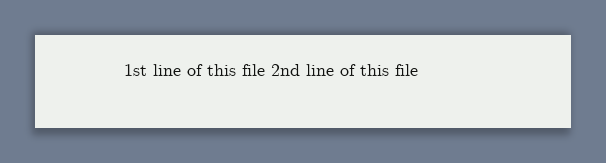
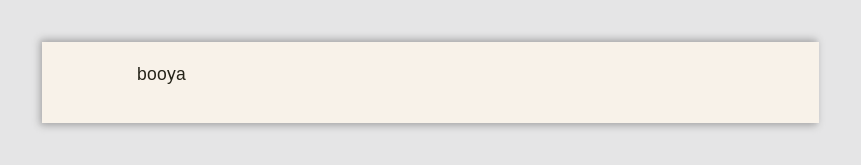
- 1st line of this file 2nd line of this file
+ booya

